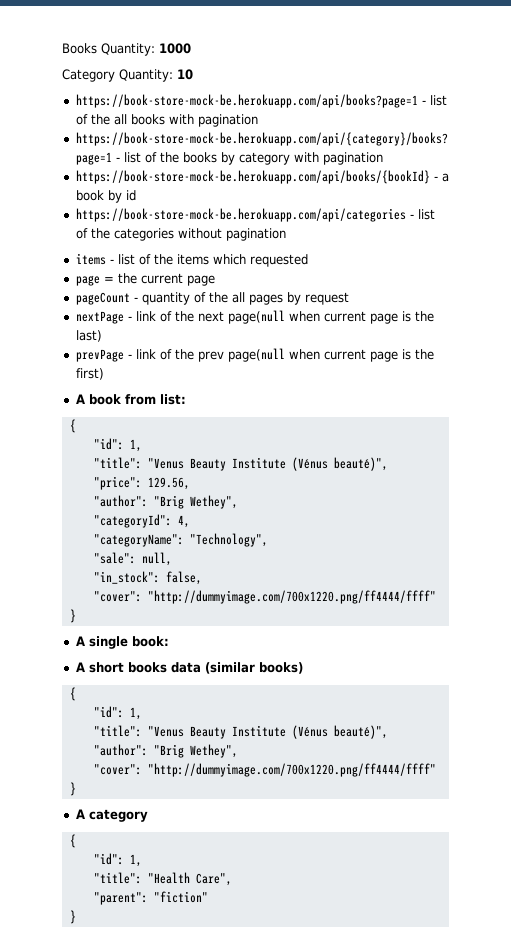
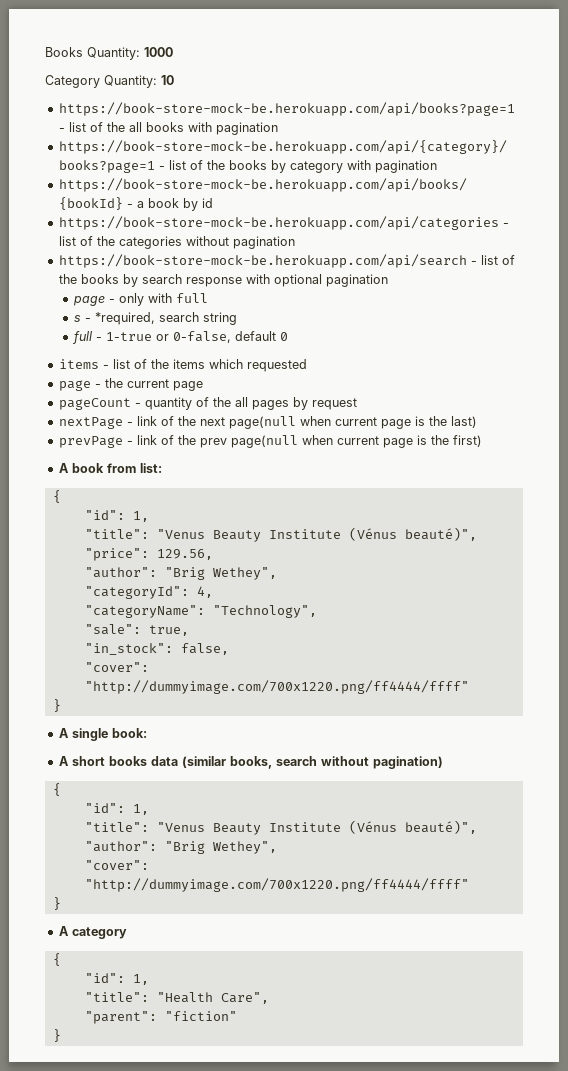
+ https://book-store-mock-be.herokuapp.com/api/search - list of the books by search response with optional pagination
+ page - only with full
+ s - *required, search string
+ full - 1-true or 0-false, default 0
- page = the current page
+ page - the current page
- "sale": null,
+ "sale": true,
- A short books data (similar books)
+ A short books data (similar books, search without pagination)

